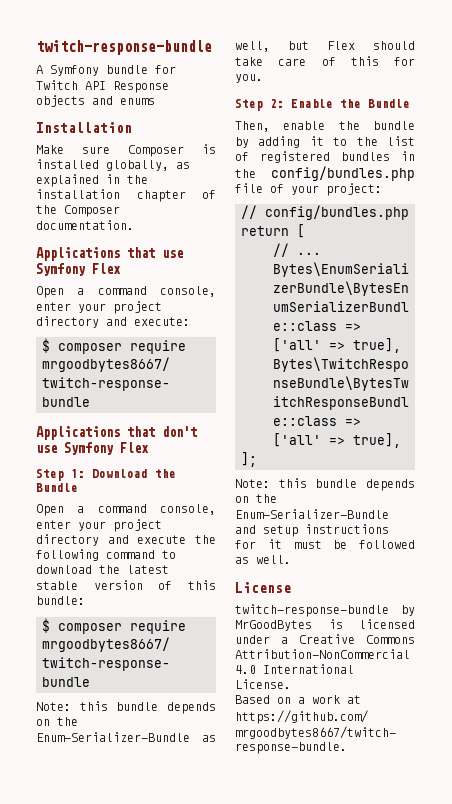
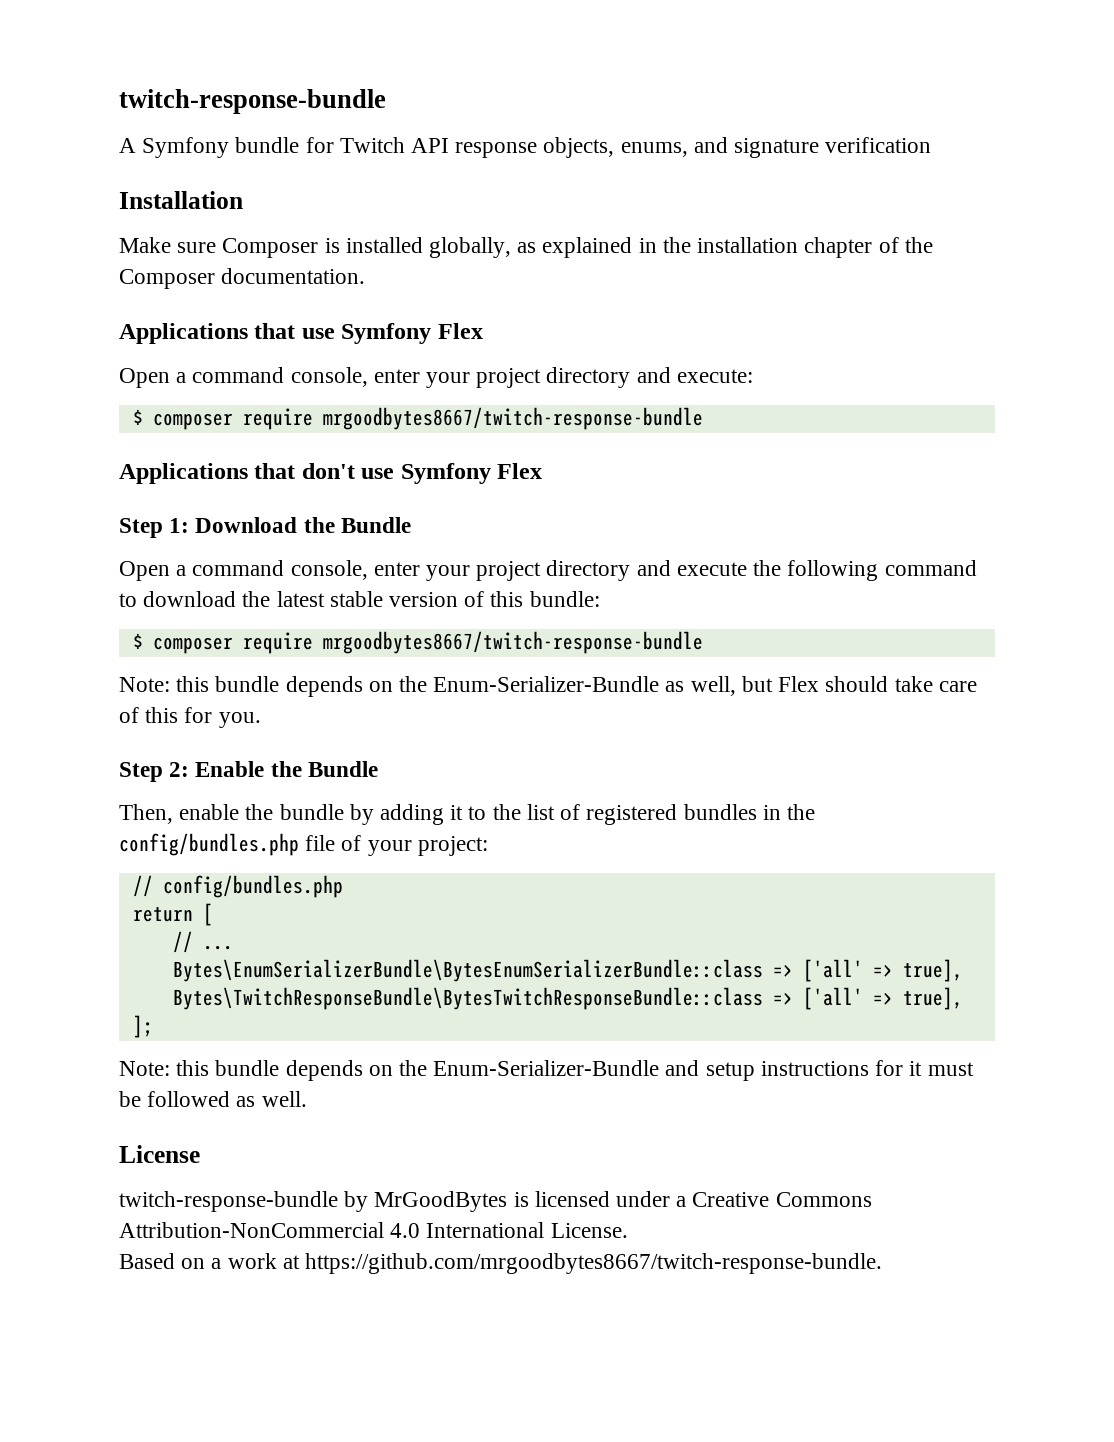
- A Symfony bundle for Twitch API Response objects and enums
+ A Symfony bundle for Twitch API response objects, enums, and signature verification

